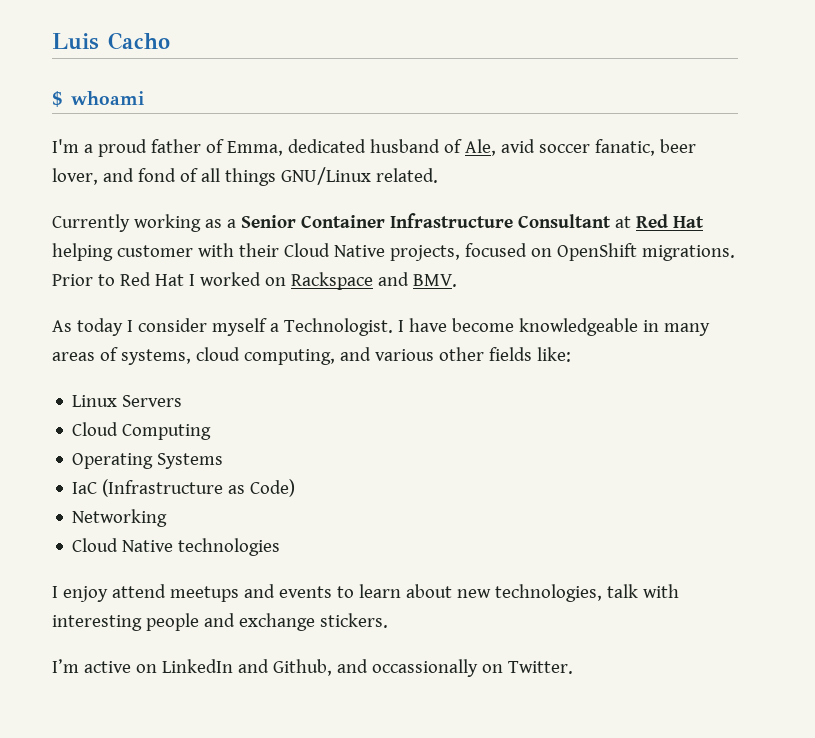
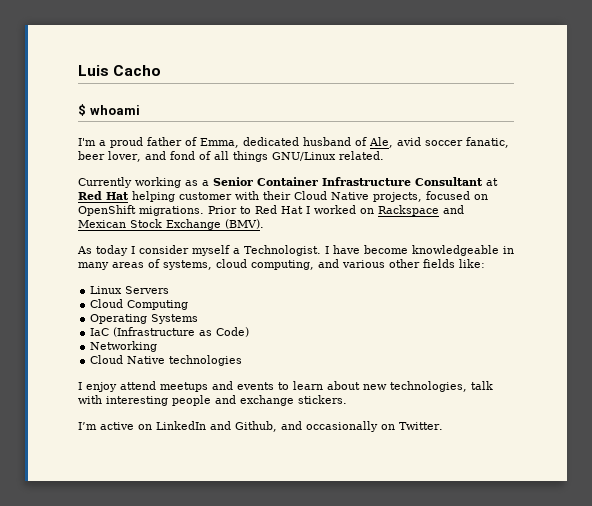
- Prior to Red Hat I worked on Rackspace and BMV.
+ Prior to Red Hat I worked on Rackspace and Mexican Stock Exchange (BMV).
- I’m active on LinkedIn and Github, and occassionally on Twitter.
+ I’m active on LinkedIn and Github, and occasionally on Twitter.

